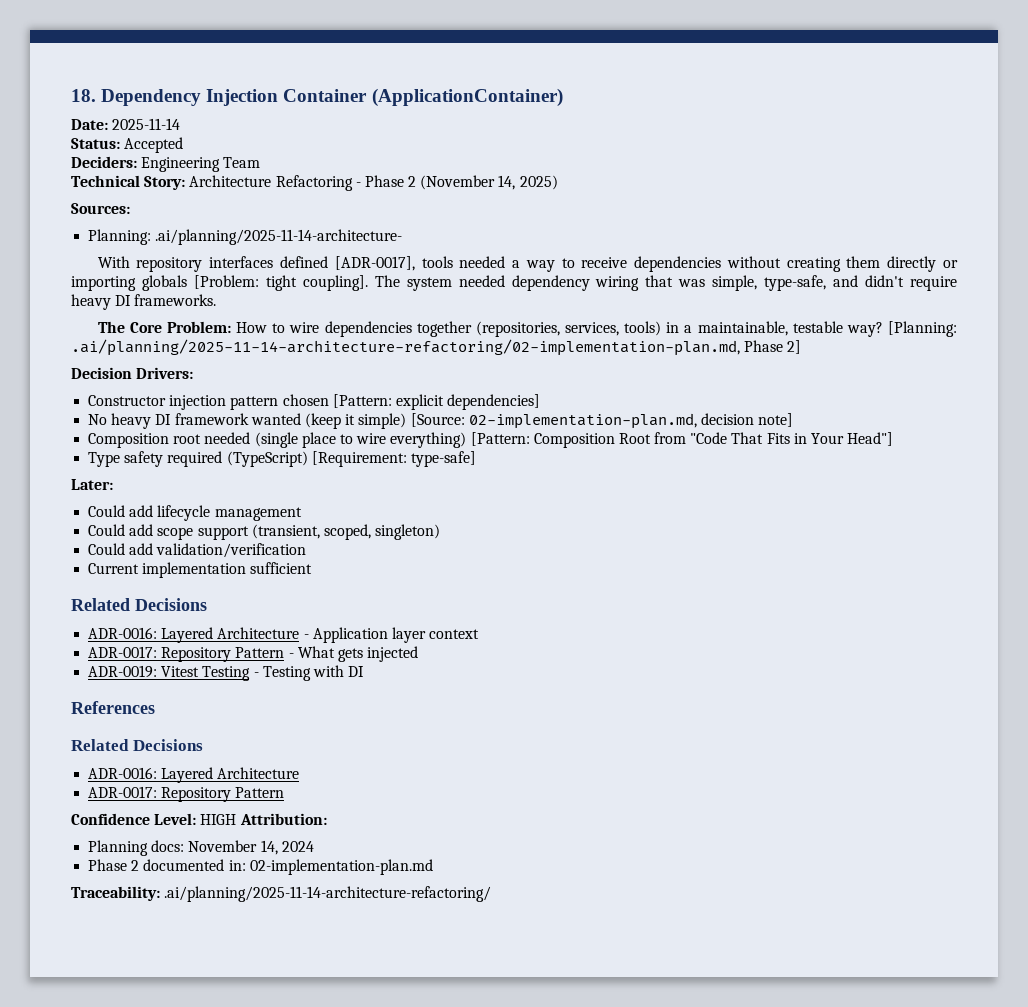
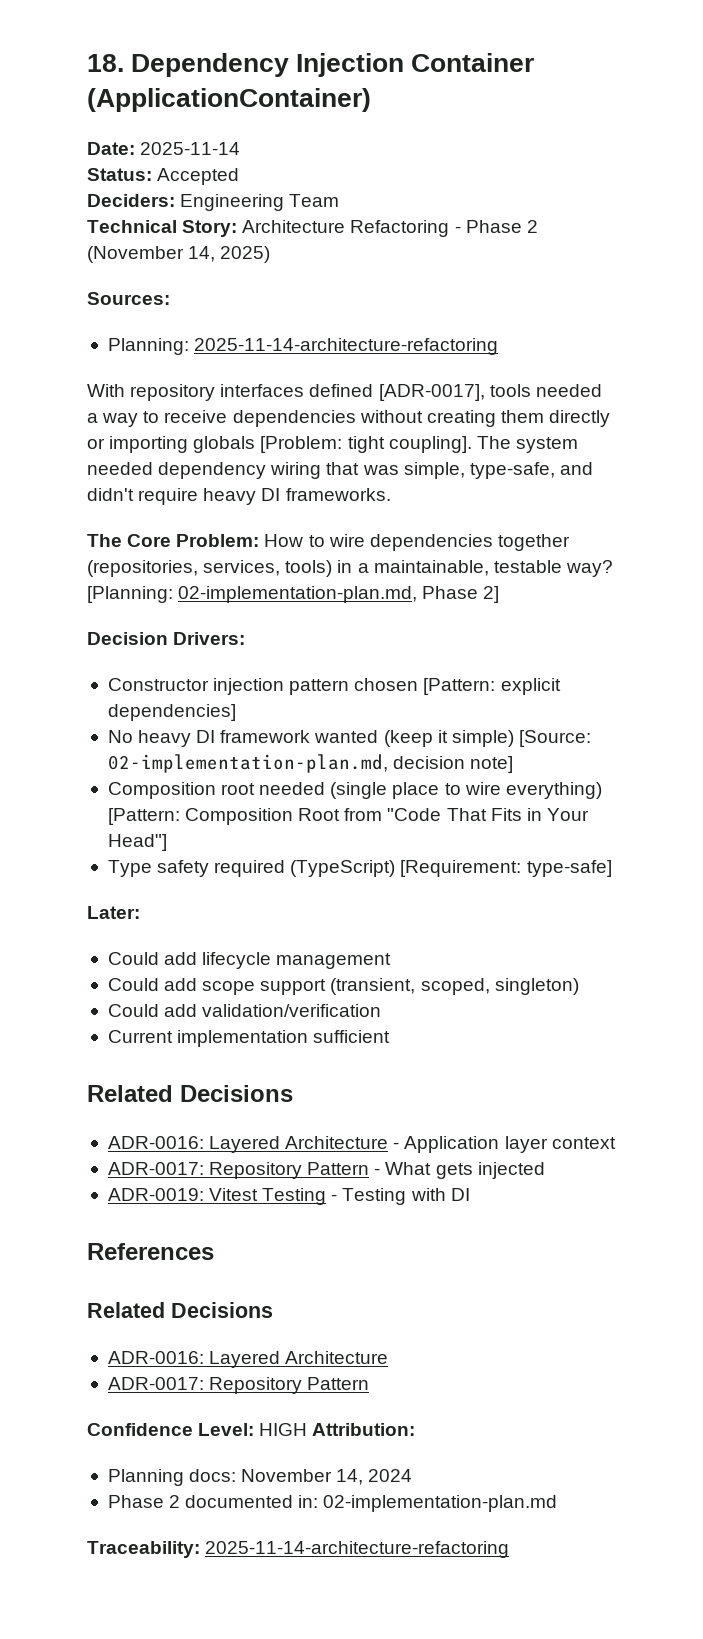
- Planning: .ai/planning/2025-11-14-architecture-
+ Planning: 2025-11-14-architecture-refactoring
- [Planning: .ai/planning/2025-11-14-architecture-refactoring/02-implementation-plan.md, Phase 2]
+ [Planning: 02-implementation-plan.md, Phase 2]
- Traceability: .ai/planning/2025-11-14-architecture-refactoring/
+ Traceability: 2025-11-14-architecture-refactoring

